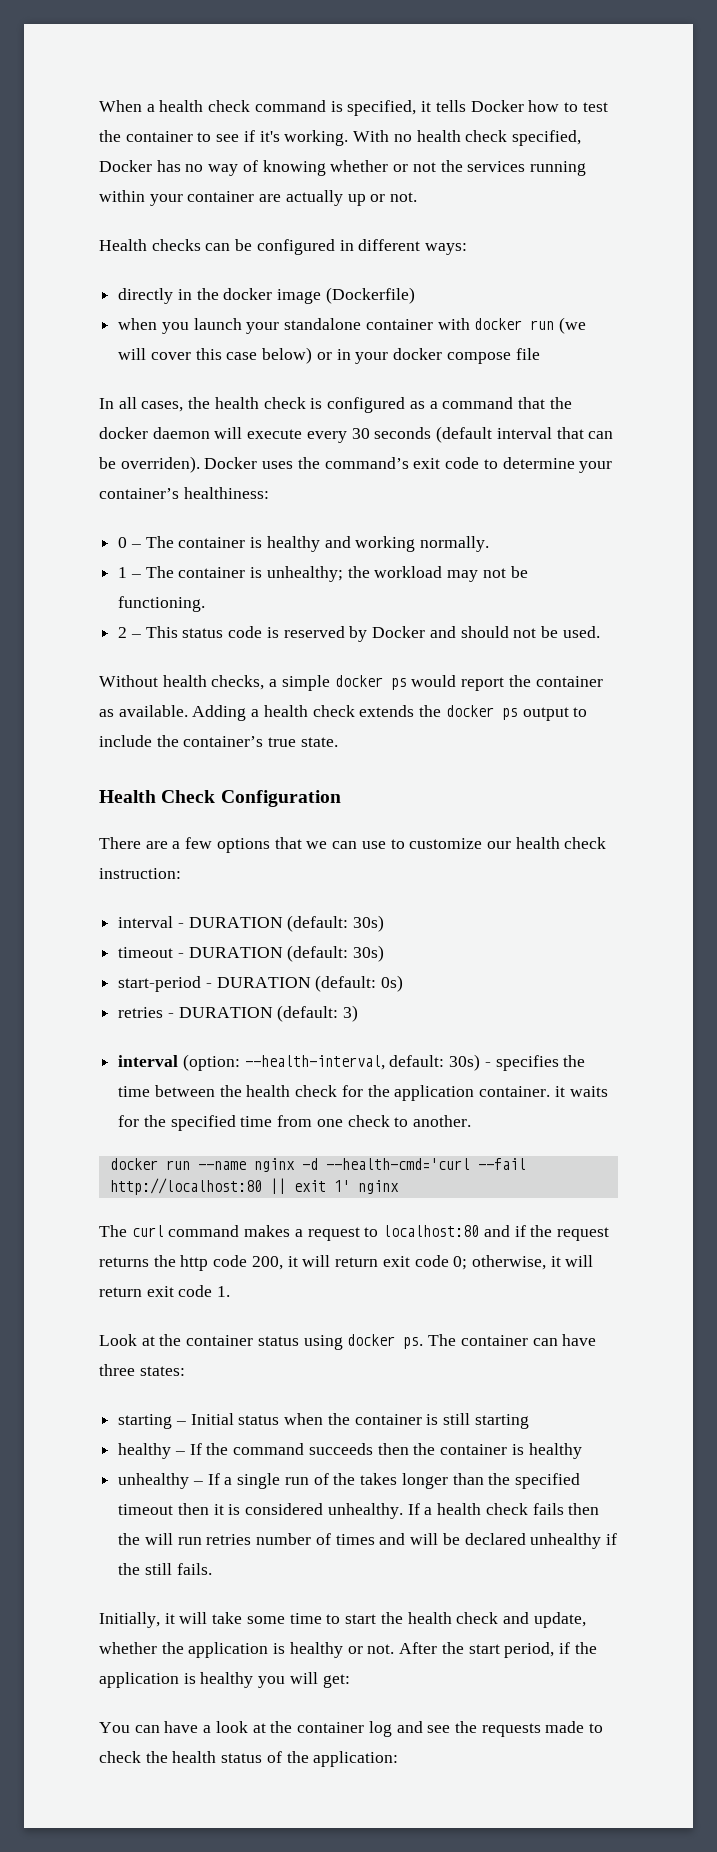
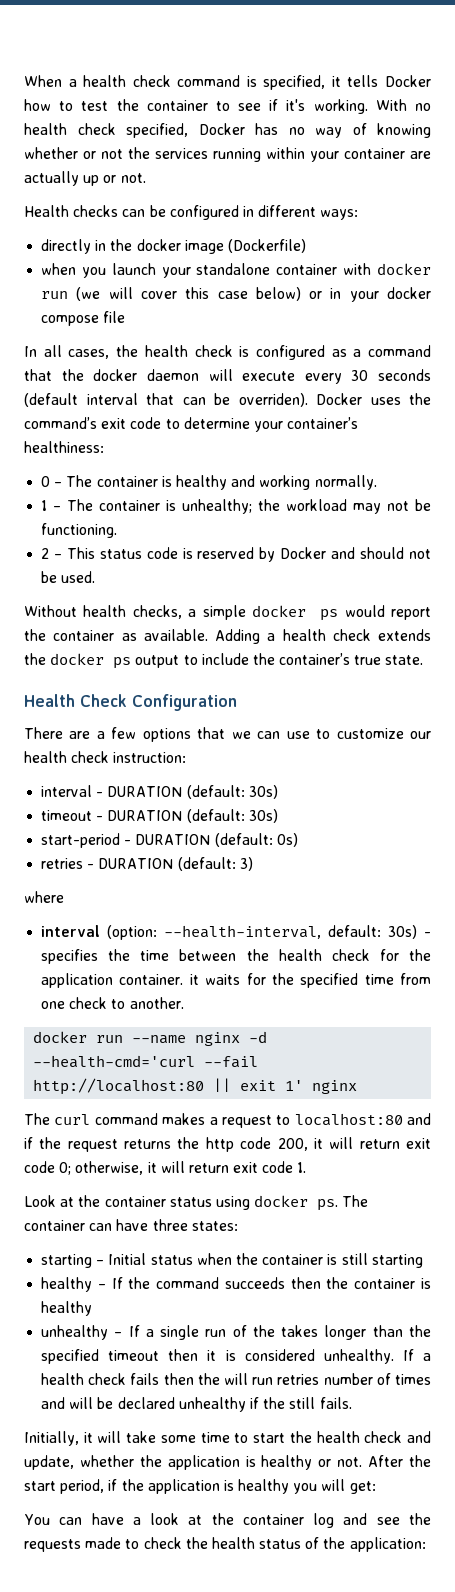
+ where

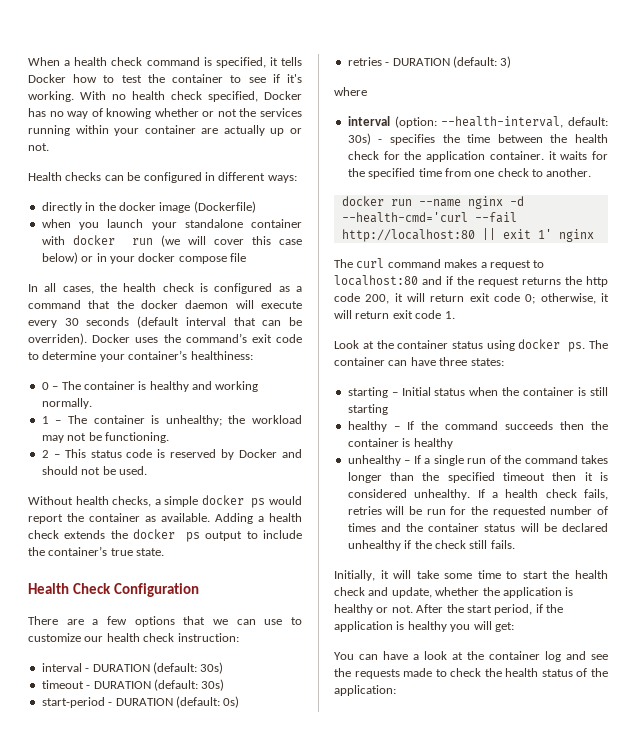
- unhealthy – If a single run of the takes longer than the specified timeout then it is considered unhealthy.
+ unhealthy – If a single run of the command takes longer than the specified timeout then it is considered unhealthy.
- If a health check fails then the will run retries number of times and will be declared unhealthy if the still fails.
+ If a health check fails, retries will be run for the requested number of times and the container status will be declared unhealthy if the check still fails.

